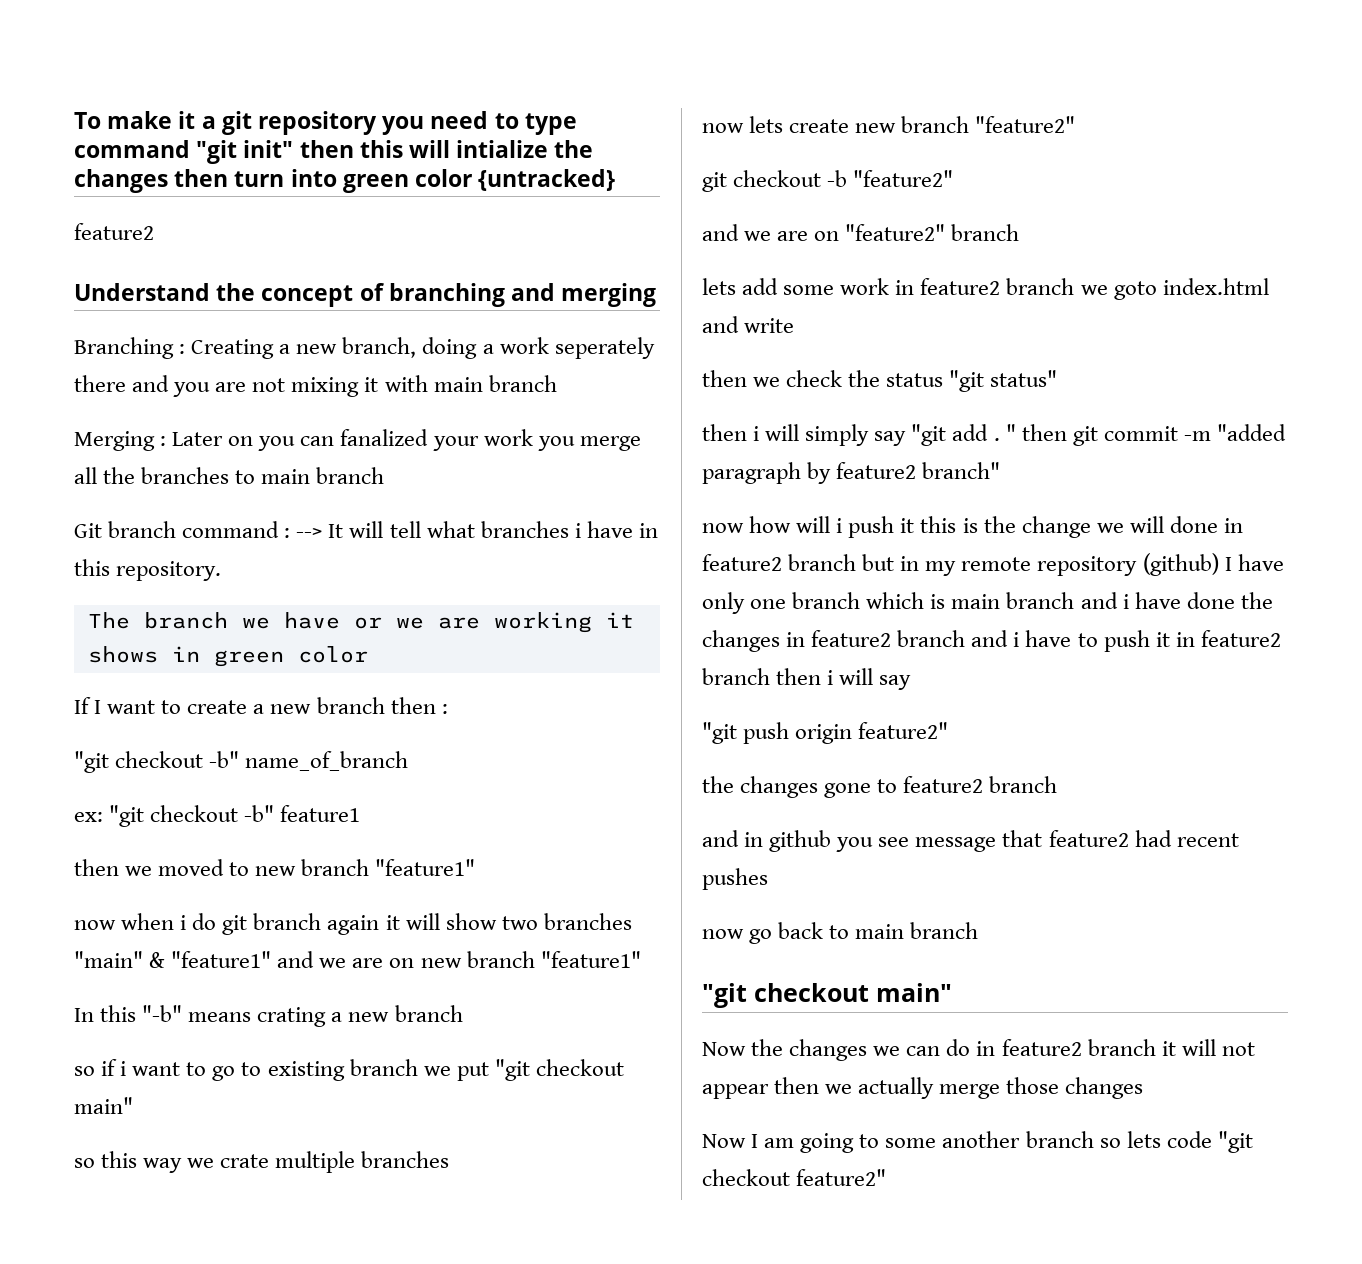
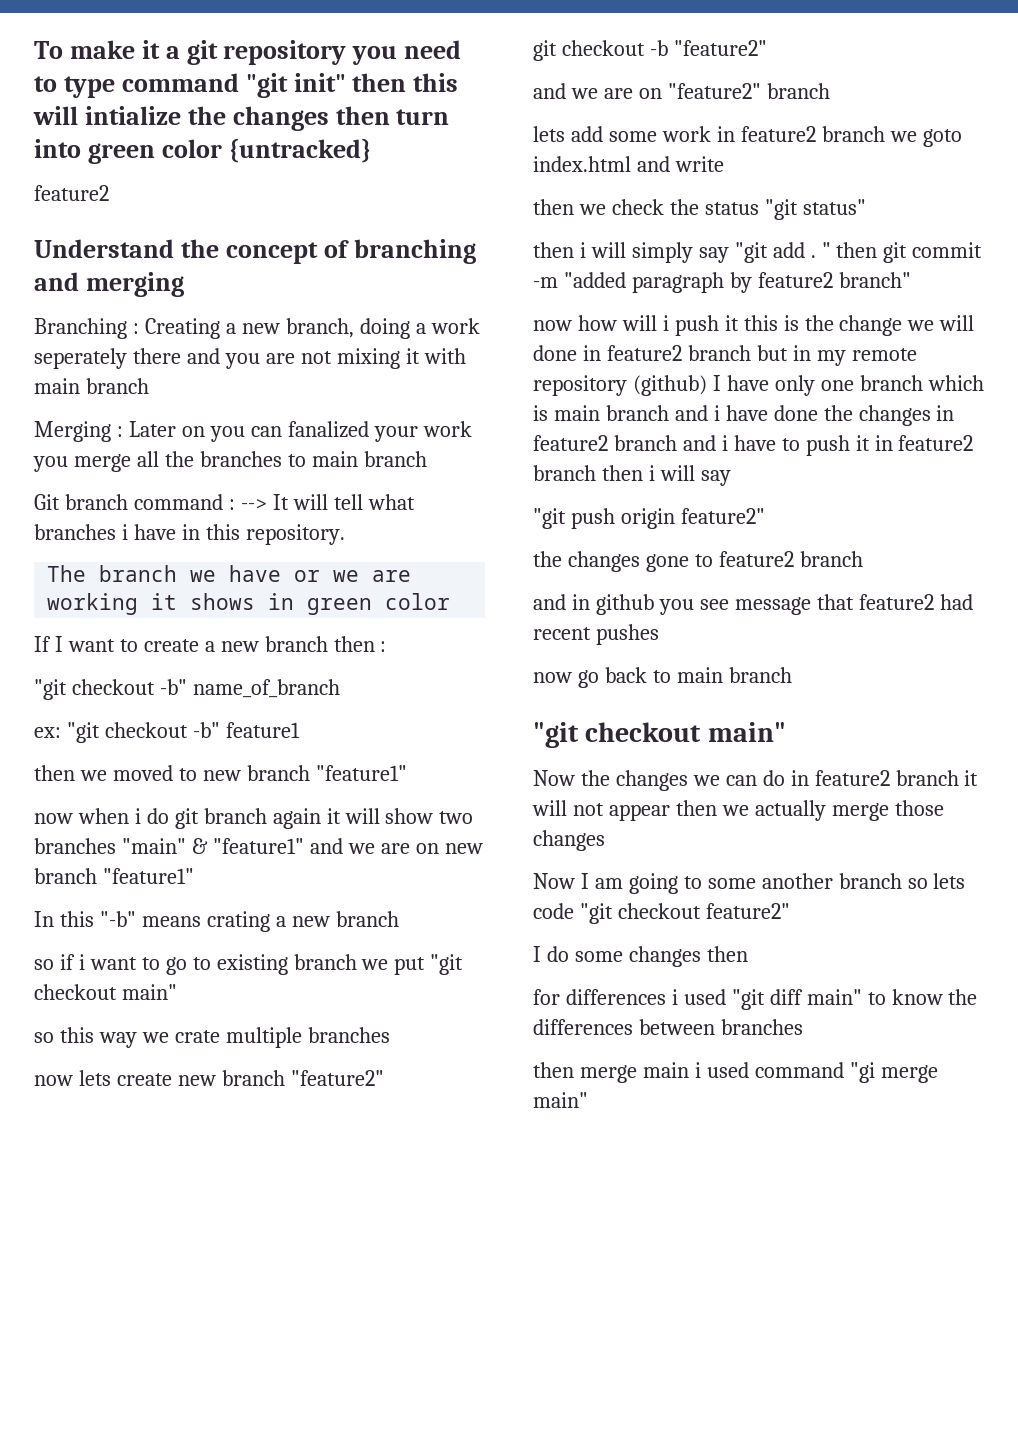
+ I do some changes then
+ for differences i used "git diff main" to know the differences between branches
+ then merge main i used command "gi merge main"

